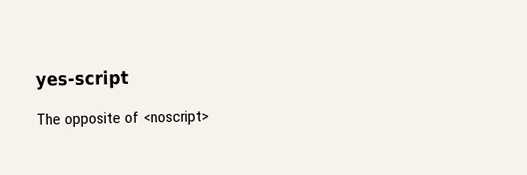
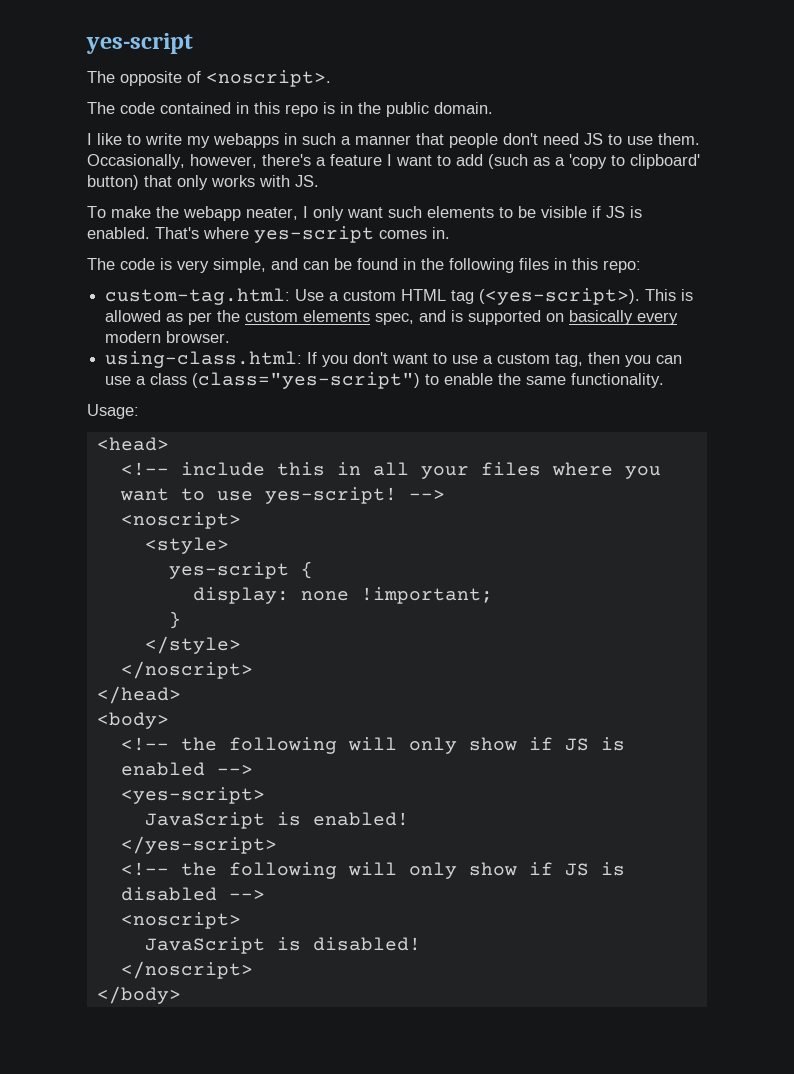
- The opposite of <noscript>
+ The opposite of <noscript>.
+ The code contained in this repo is in the public domain.
+ I like to write my webapps in such a manner that people don't need JS to use them. Occasionally, however, there's a feature I want to add (such as a 'copy to clipboard' button) that only works with JS.
+ To make the webapp neater, I only want such elements to be visible if JS is enabled. That's where yes-script comes in.
+ The code is very simple, and can be found in the following files in this repo:
+ custom-tag.html: Use a custom HTML tag (<yes-script>). This is allowed as per the custom elements spec, and is supported on basically every modern browser.
+ using-class.html: If you don't want to use a custom tag, then you can use a class (class="yes-script") to enable the same functionality.
+ Usage:
+ <head>
+ <!-- include this in all your files where you want to use yes-script! -->
+ <noscript>
+ <style>
+ yes-script {
+ display: none !important;
+ }
+ </style>
+ </noscript>
+ </head>
+ <body>
+ <!-- the following will only show if JS is enabled -->
+ <yes-script>
+ JavaScript is enabled!
+ </yes-script>
+ <!-- the following will only show if JS is disabled -->
+ <noscript>
+ JavaScript is disabled!
+ </noscript>
+ </body>

